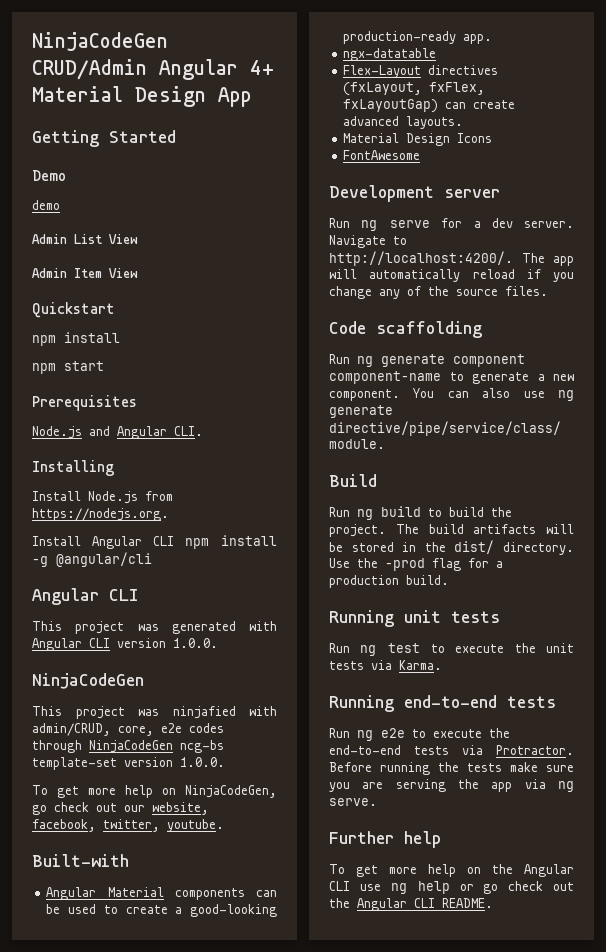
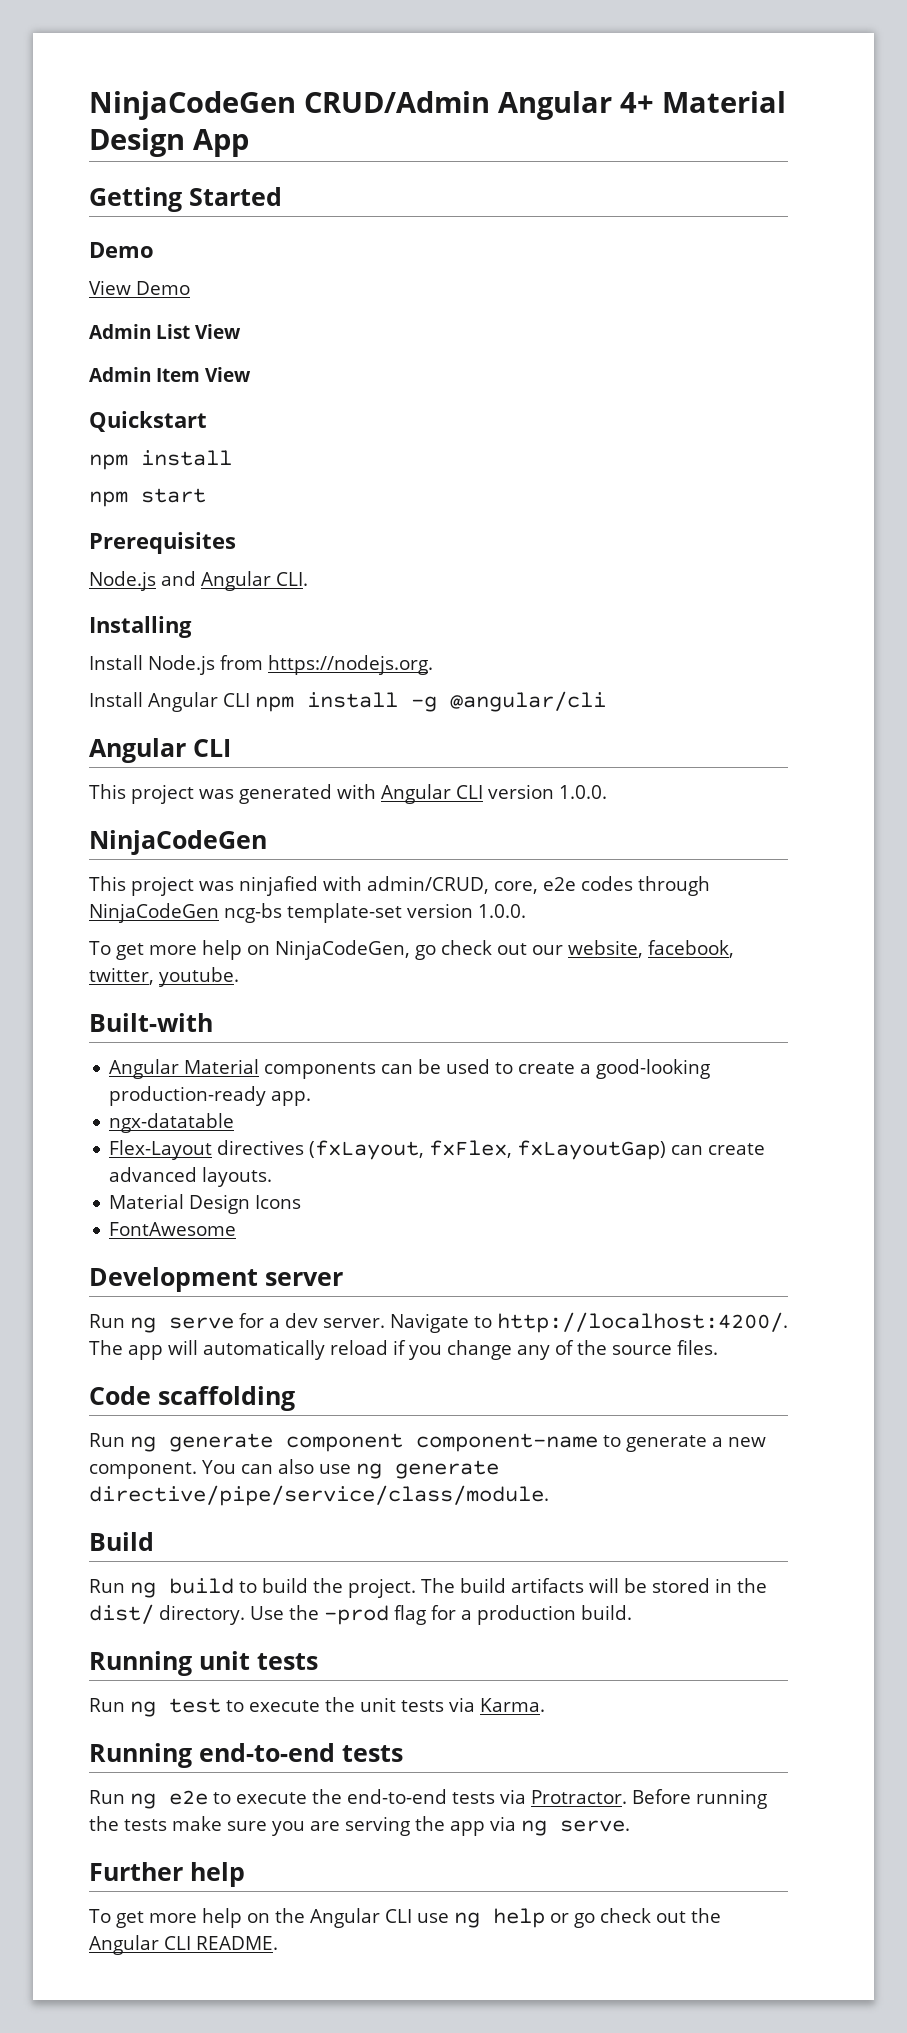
- demo
+ View Demo

